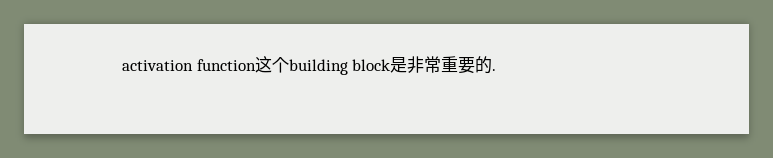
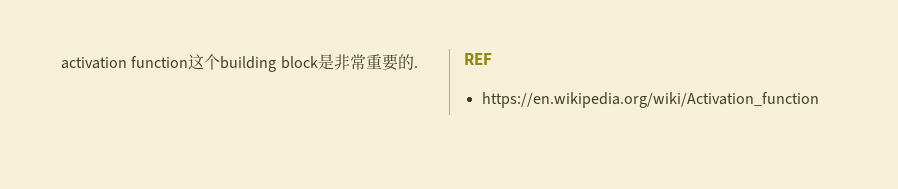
+ REF
+ https://en.wikipedia.org/wiki/Activation_function

